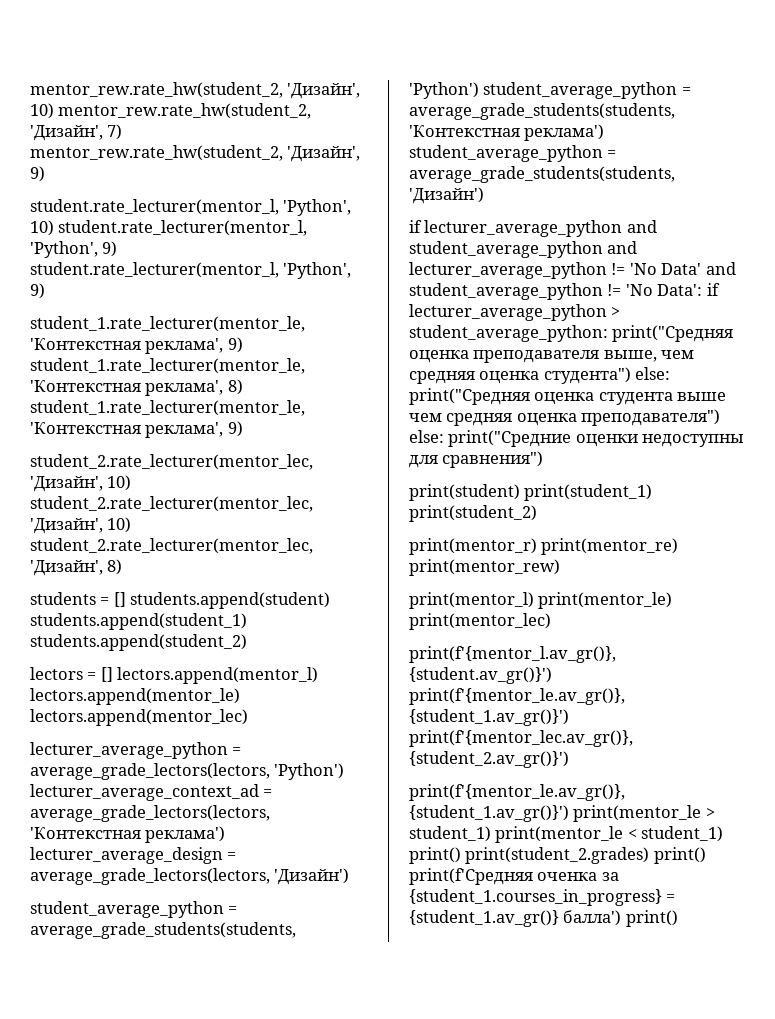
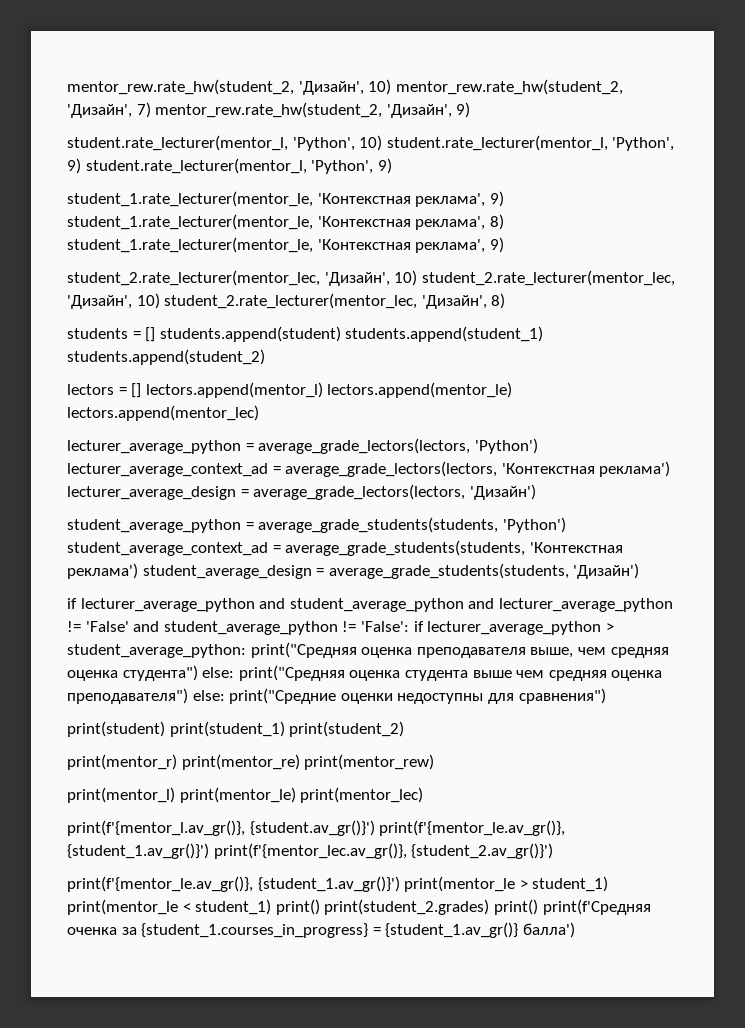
- student_average_python = average_grade_students(students, 'Python') student_average_python = average_grade_students(students, 'Контекстная реклама') student_average_python = average_grade_students(students, 'Дизайн')
+ student_average_python = average_grade_students(students, 'Python') student_average_context_ad = average_grade_students(students, 'Контекстная реклама') student_average_design = average_grade_students(students, 'Дизайн')
- if lecturer_average_python and student_average_python and lecturer_average_python != 'No Data' and student_average_python != 'No Data': if lecturer_average_python > student_average_python: print("Средняя оценка преподавателя выше, чем средняя оценка студента") else: print("Средняя оценка студента выше чем средняя оценка преподавателя") else: print("Средние оценки недоступны для сравнения")
+ if lecturer_average_python and student_average_python and lecturer_average_python != 'False' and student_average_python != 'False': if lecturer_average_python > student_average_python: print("Средняя оценка преподавателя выше, чем средняя оценка студента") else: print("Средняя оценка студента выше чем средняя оценка преподавателя") else: print("Средние оценки недоступны для сравнения")
- print(f'{mentor_le.av_gr()}, {student_1.av_gr()}') print(mentor_le > student_1) print(mentor_le < student_1) print() print(student_2.grades) print() print(f'Средняя оченка за {student_1.courses_in_progress} = {student_1.av_gr()} балла') print()
+ print(f'{mentor_le.av_gr()}, {student_1.av_gr()}') print(mentor_le > student_1) print(mentor_le < student_1) print() print(student_2.grades) print() print(f'Средняя оченка за {student_1.courses_in_progress} = {student_1.av_gr()} балла')

